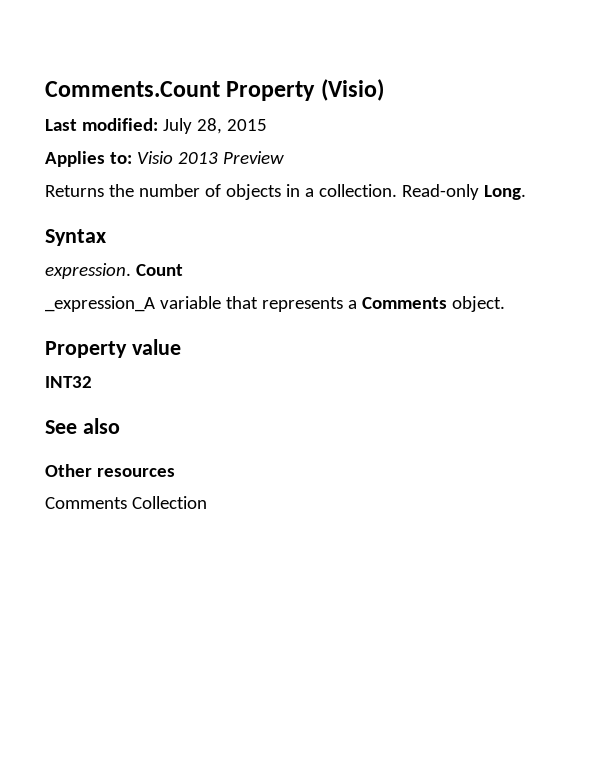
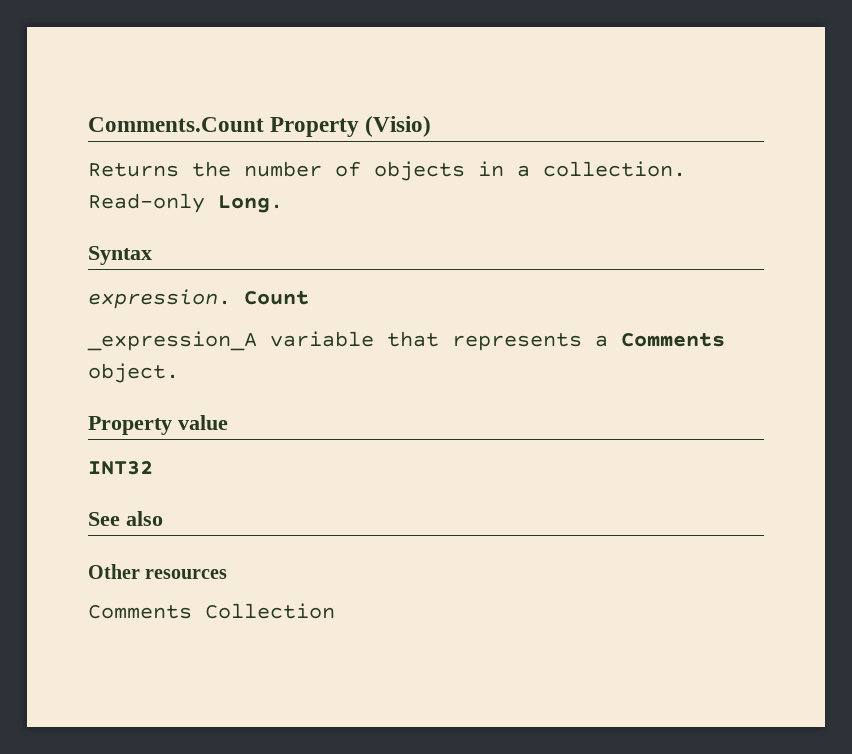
- Last modified: July 28, 2015
- Applies to: Visio 2013 Preview

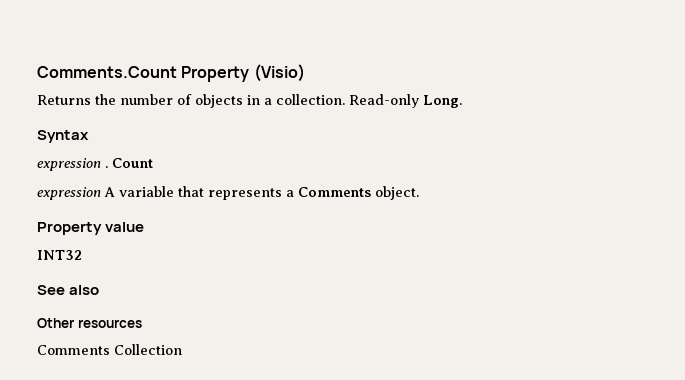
- expression.
+ expression .
- _expression_A variable that represents a Comments object.
+ expression A variable that represents a Comments object.

